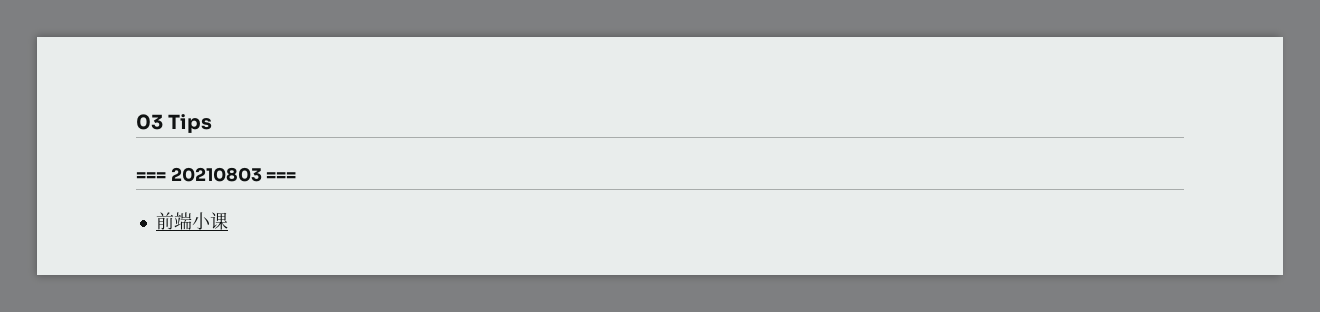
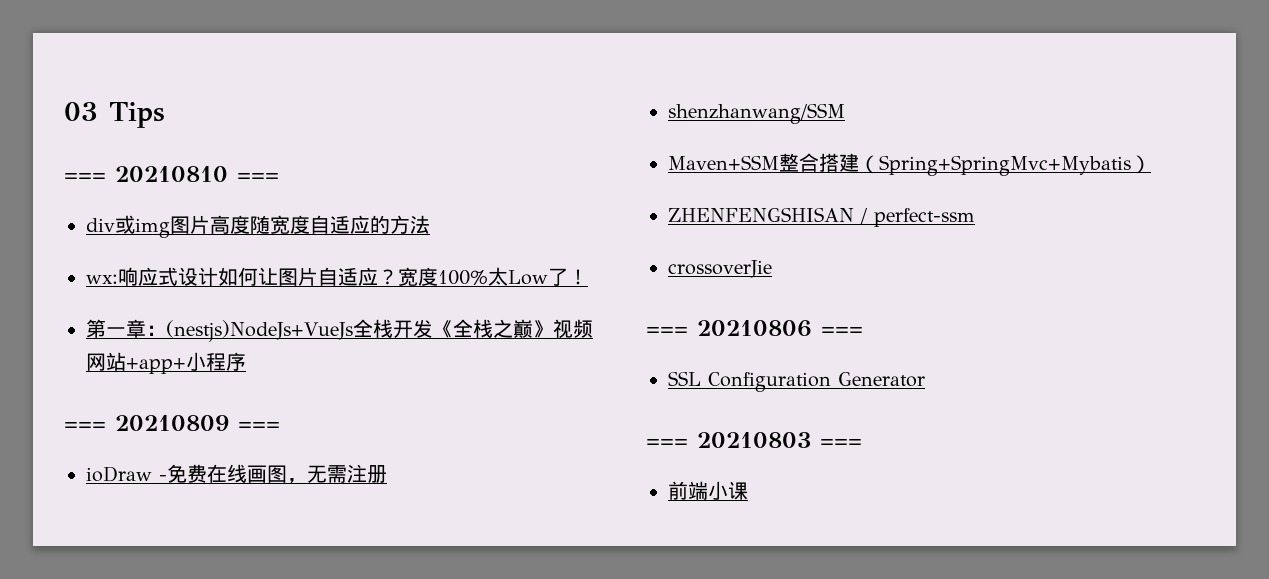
+ === 20210810 ===
+ div或img图片高度随宽度自适应的方法
+ wx:响应式设计如何让图片自适应？宽度100%太Low了！
+ 第一章：(nestjs)NodeJs+VueJs全栈开发《全栈之巅》视频网站+app+小程序
+ === 20210809 ===
+ ioDraw -免费在线画图，无需注册
+ shenzhanwang/SSM
+ Maven+SSM整合搭建（Spring+SpringMvc+Mybatis）
+ ZHENFENGSHISAN / perfect-ssm
+ crossoverJie
+ === 20210806 ===
+ SSL Configuration Generator

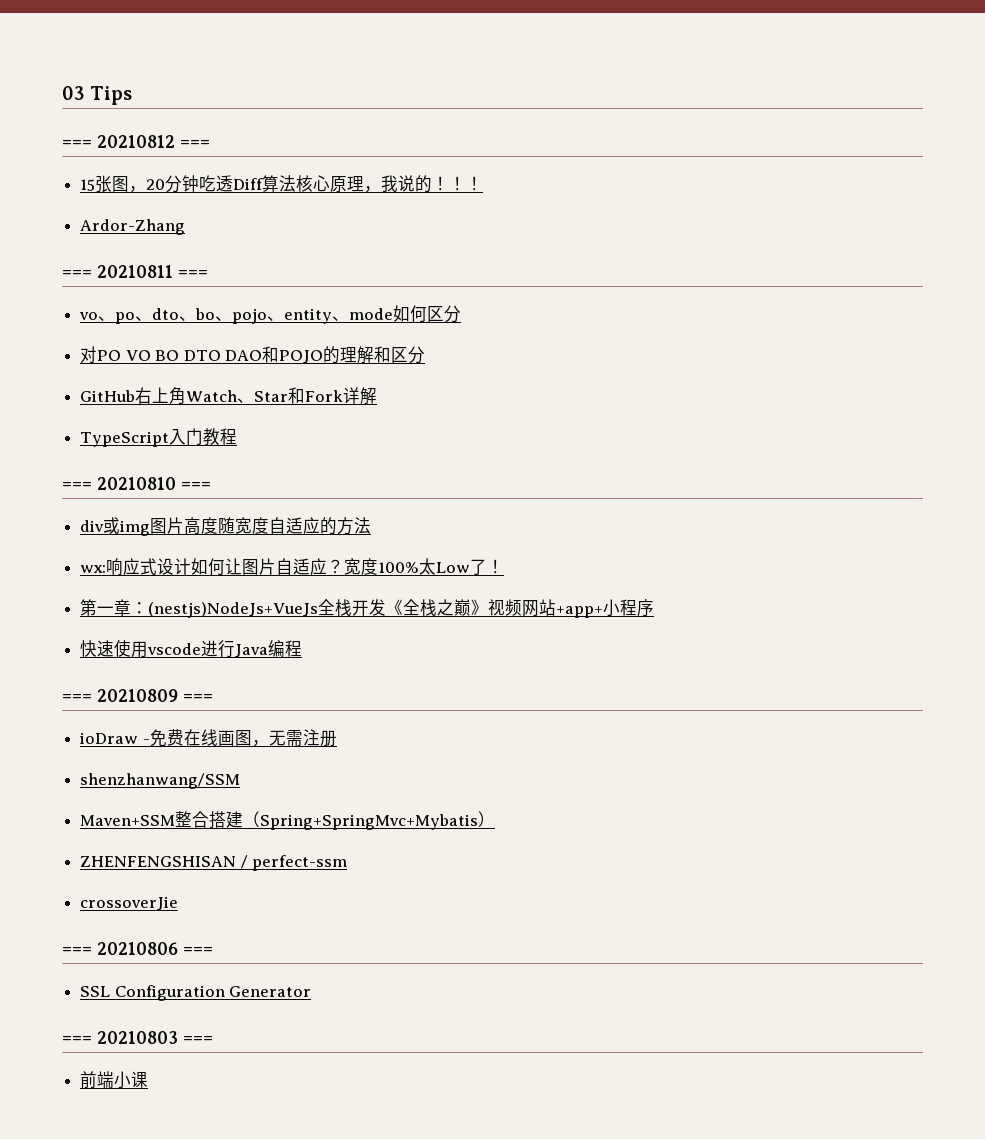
+ === 20210812 ===
+ 15张图，20分钟吃透Diff算法核心原理，我说的！！！
+ Ardor-Zhang
+ === 20210811 ===
+ vo、po、dto、bo、pojo、entity、mode如何区分
+ 对PO VO BO DTO DAO和POJO的理解和区分
+ GitHub右上角Watch、Star和Fork详解
+ TypeScript入门教程
+ 快速使用vscode进行Java编程

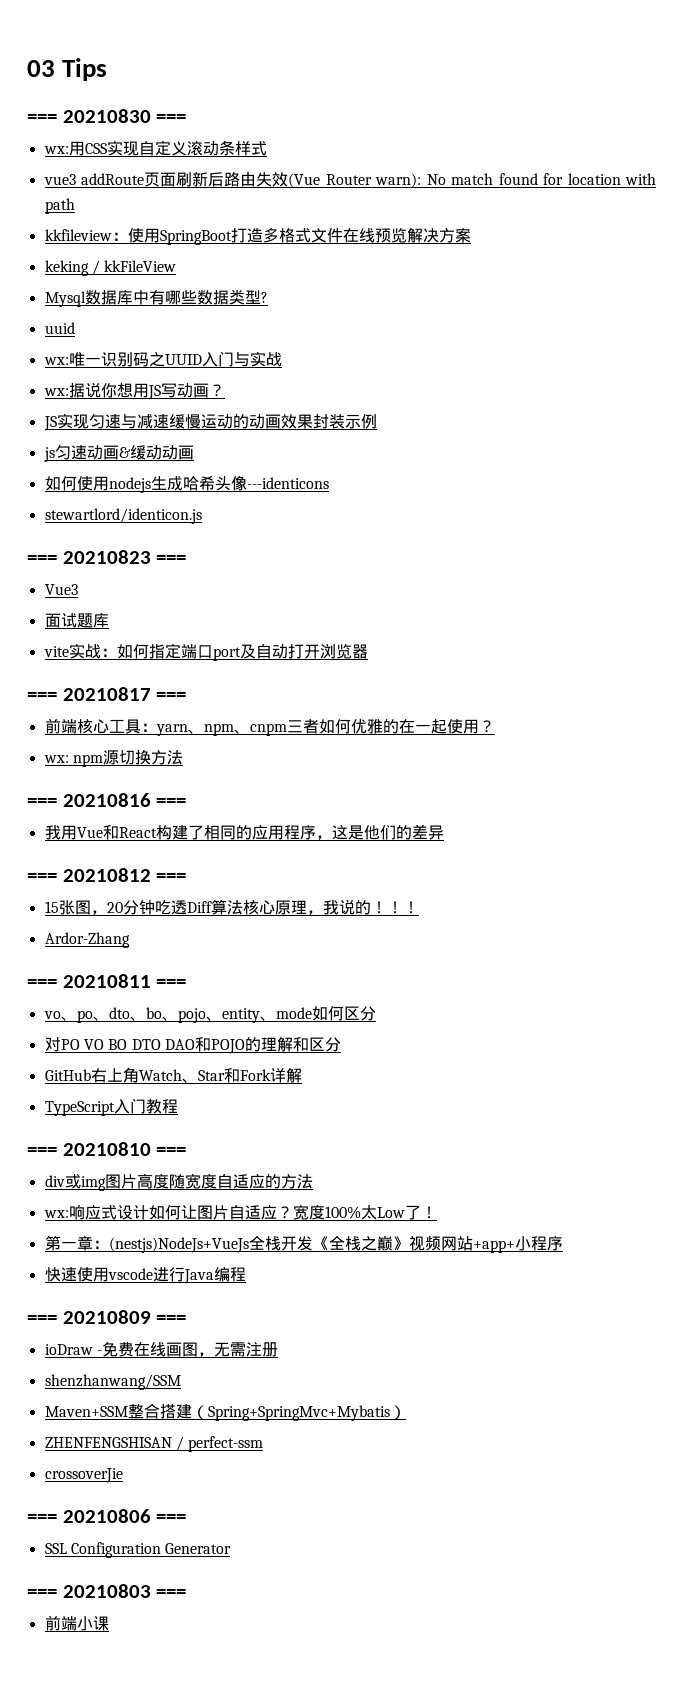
+ === 20210830 ===
+ wx:用CSS实现自定义滚动条样式
+ vue3 addRoute页面刷新后路由失效(Vue Router warn): No match found for location with path
+ kkfileview：使用SpringBoot打造多格式文件在线预览解决方案
+ keking / kkFileView
+ Mysql数据库中有哪些数据类型?
+ uuid
+ wx:唯一识别码之UUID入门与实战
+ wx:据说你想用JS写动画？
+ JS实现匀速与减速缓慢运动的动画效果封装示例
+ js匀速动画&缓动动画
+ 如何使用nodejs生成哈希头像---identicons
+ stewartlord/identicon.js
+ === 20210823 ===
+ Vue3
+ 面试题库
+ vite实战：如何指定端口port及自动打开浏览器
+ === 20210817 ===
+ 前端核心工具：yarn、npm、cnpm三者如何优雅的在一起使用？
+ wx: npm源切换方法
+ === 20210816 ===
+ 我用Vue和React构建了相同的应用程序，这是他们的差异

